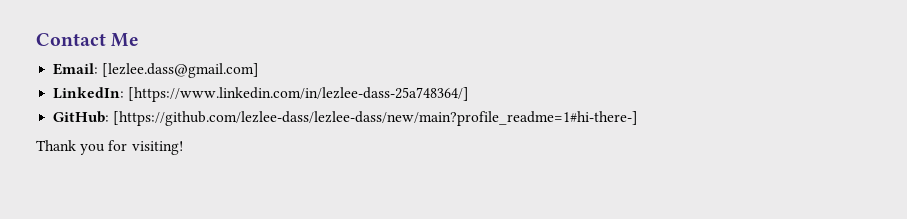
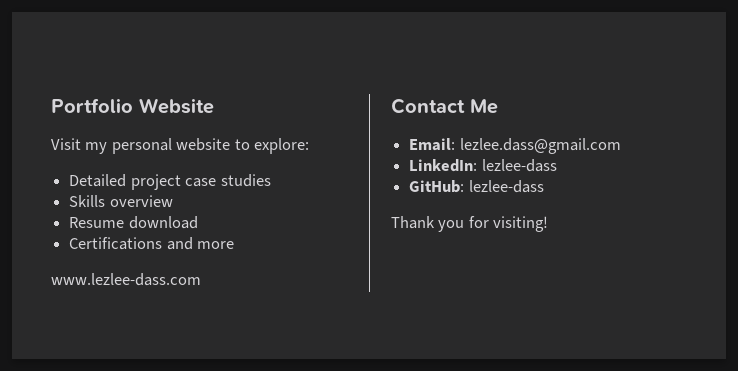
+ Portfolio Website
+ Visit my personal website to explore:
+ Detailed project case studies
+ Skills overview
+ Resume download
+ Certifications and more
+ www.lezlee-dass.com
- Email: [lezlee.dass@gmail.com]
+ Email: lezlee.dass@gmail.com
- LinkedIn: [https://www.linkedin.com/in/lezlee-dass-25a748364/]
+ LinkedIn: lezlee-dass
- GitHub: [https://github.com/lezlee-dass/lezlee-dass/new/main?profile_readme=1#hi-there-]
+ GitHub: lezlee-dass

